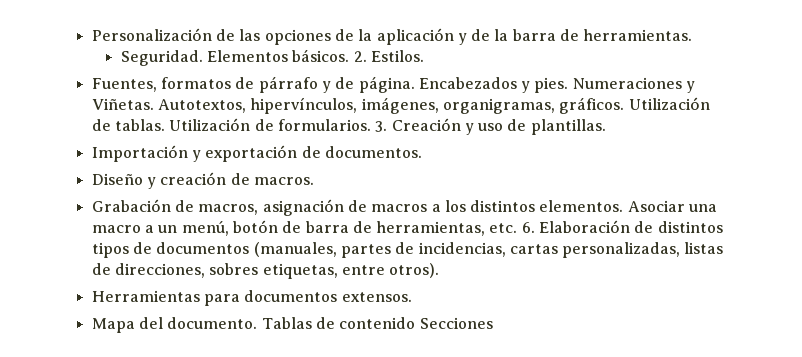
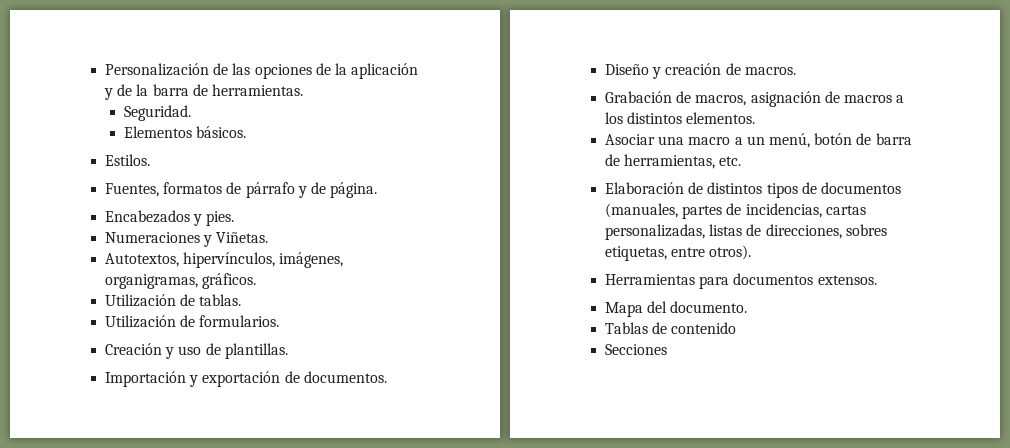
- Seguridad. Elementos básicos. 2. Estilos.
+ Seguridad.
+ Elementos básicos.
+ Estilos.
- Fuentes, formatos de párrafo y de página. Encabezados y pies. Numeraciones y Viñetas. Autotextos, hipervínculos, imágenes, organigramas, gráficos. Utilización de tablas. Utilización de formularios. 3. Creación y uso de plantillas.
+ Fuentes, formatos de párrafo y de página.
+ Encabezados y pies.
+ Numeraciones y Viñetas.
+ Autotextos, hipervínculos, imágenes, organigramas, gráficos.
+ Utilización de tablas.
+ Utilización de formularios.
+ Creación y uso de plantillas.
- Grabación de macros, asignación de macros a los distintos elementos. Asociar una macro a un menú, botón de barra de herramientas, etc. 6. Elaboración de distintos tipos de documentos (manuales, partes de incidencias, cartas personalizadas, listas de direcciones, sobres etiquetas, entre otros).
+ Grabación de macros, asignación de macros a los distintos elementos.
+ Asociar una macro a un menú, botón de barra de herramientas, etc.
+ Elaboración de distintos tipos de documentos (manuales, partes de incidencias, cartas personalizadas, listas de direcciones, sobres etiquetas, entre otros).
- Mapa del documento. Tablas de contenido Secciones
+ Mapa del documento.
+ Tablas de contenido
+ Secciones

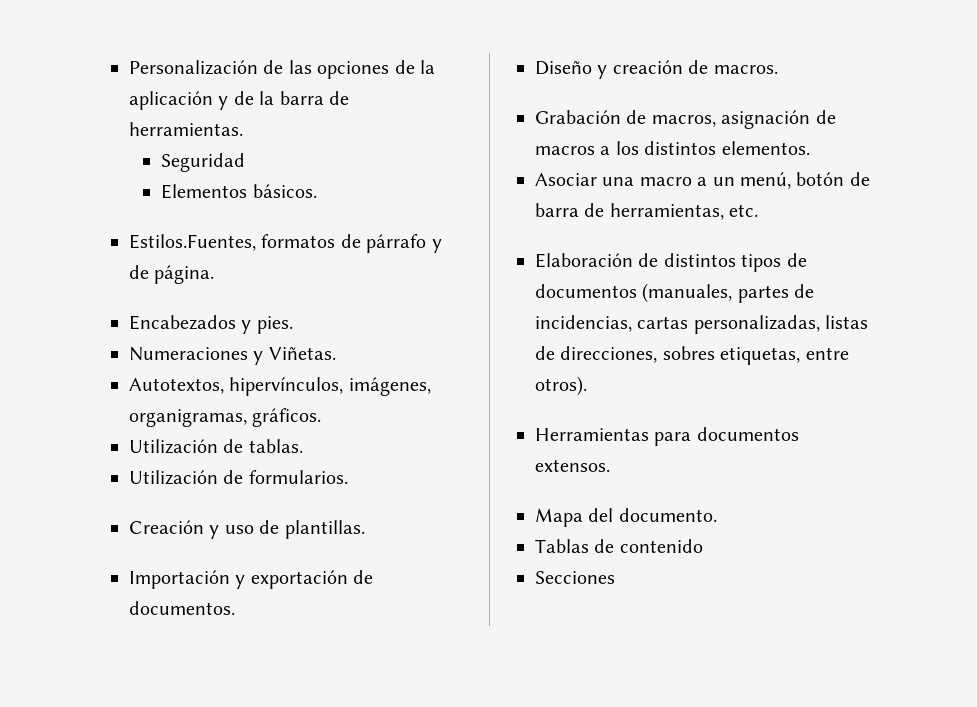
- Seguridad.
+ Seguridad
- Estilos.
- Fuentes, formatos de párrafo y de página.
+ Estilos.Fuentes, formatos de párrafo y de página.

